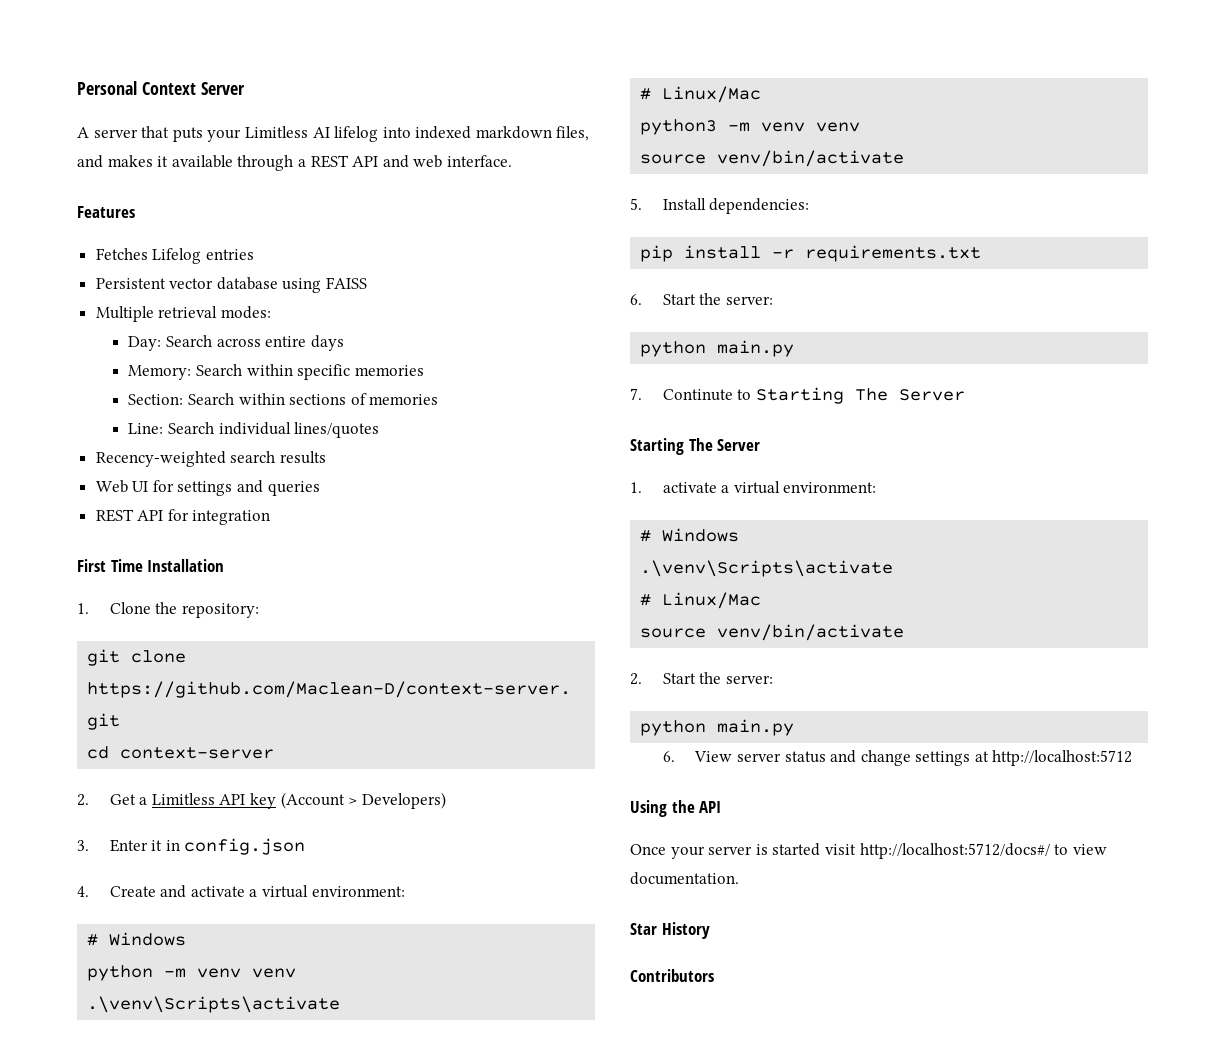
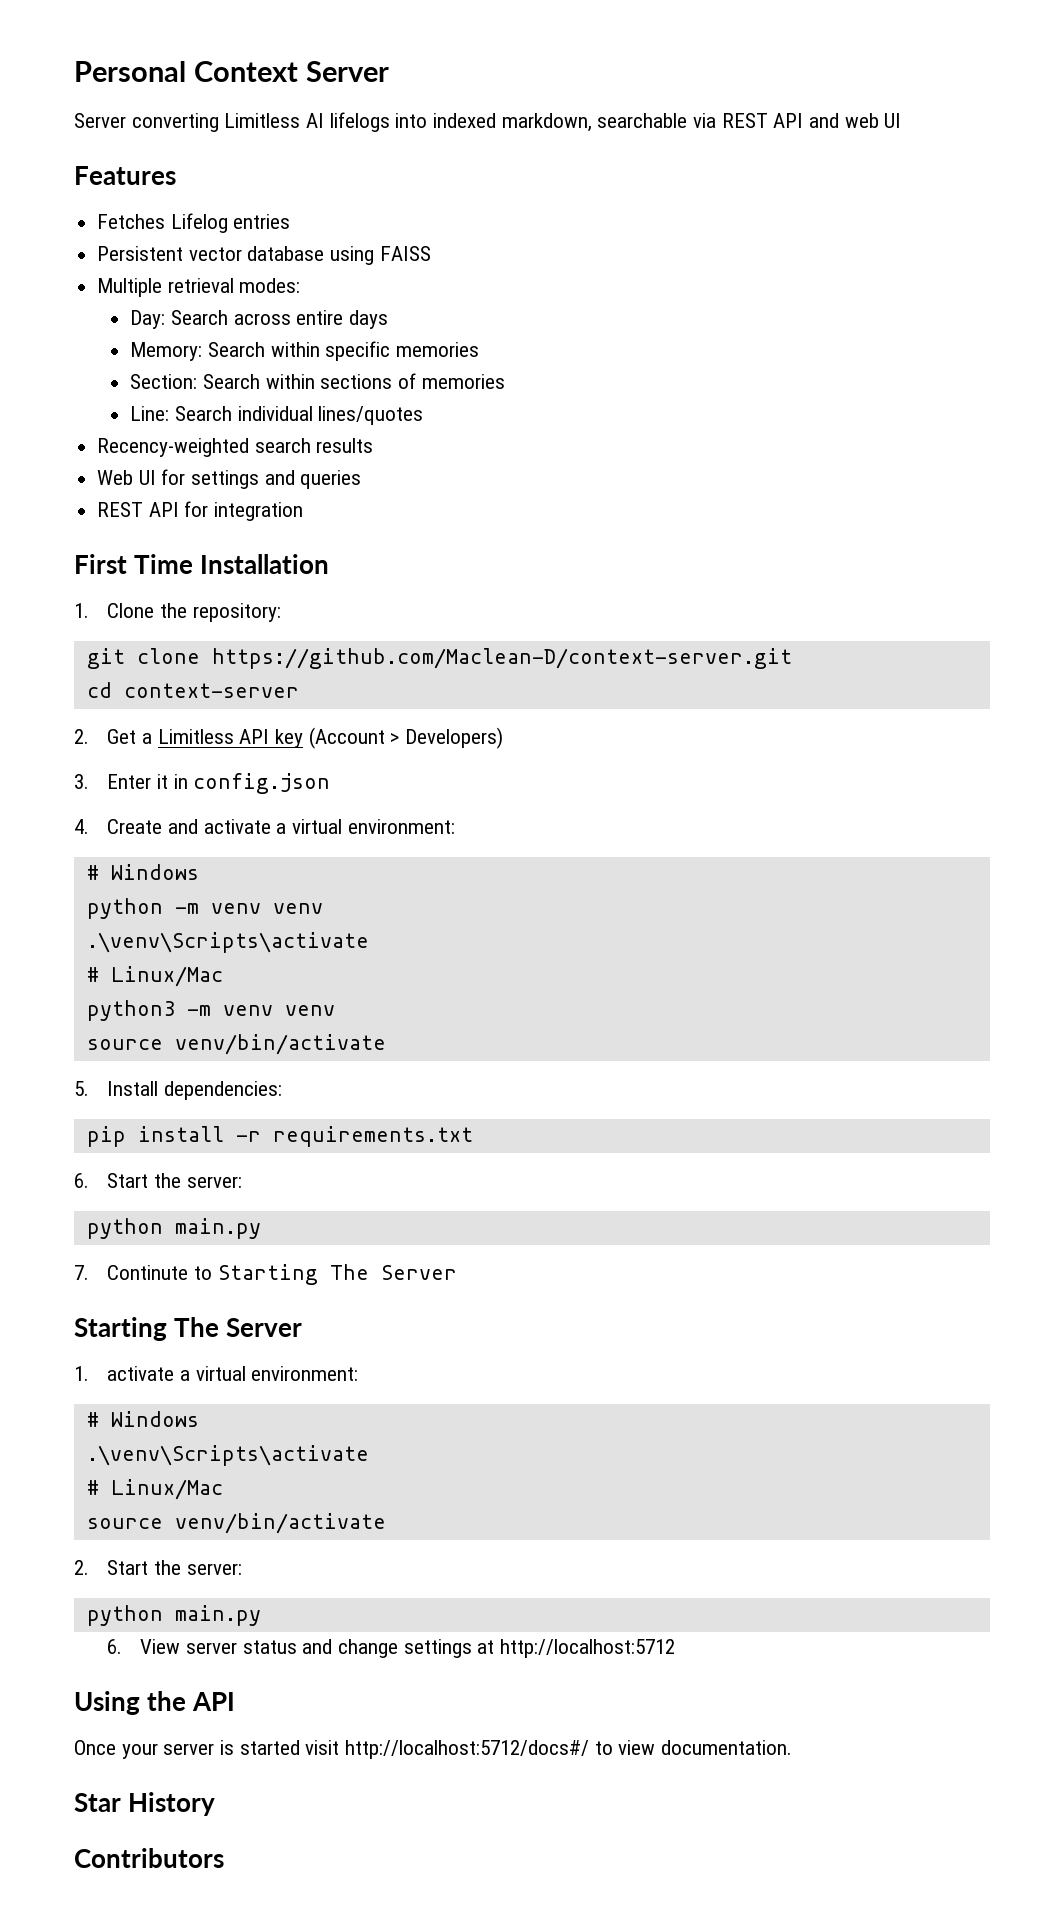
- A server that puts your Limitless AI lifelog into indexed markdown files, and makes it available through a REST API and web interface.
+ Server converting Limitless AI lifelogs into indexed markdown, searchable via REST API and web UI

